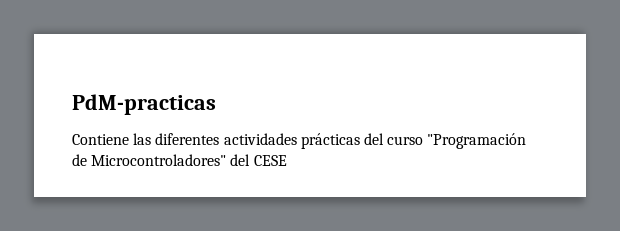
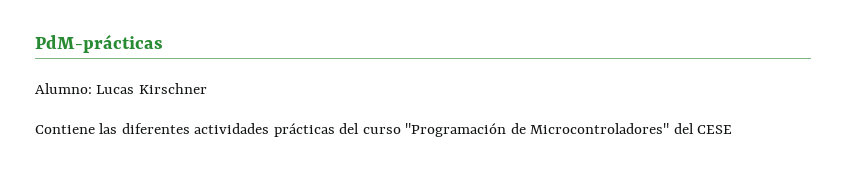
- PdM-practicas
+ PdM-prácticas
+ Alumno: Lucas Kirschner

